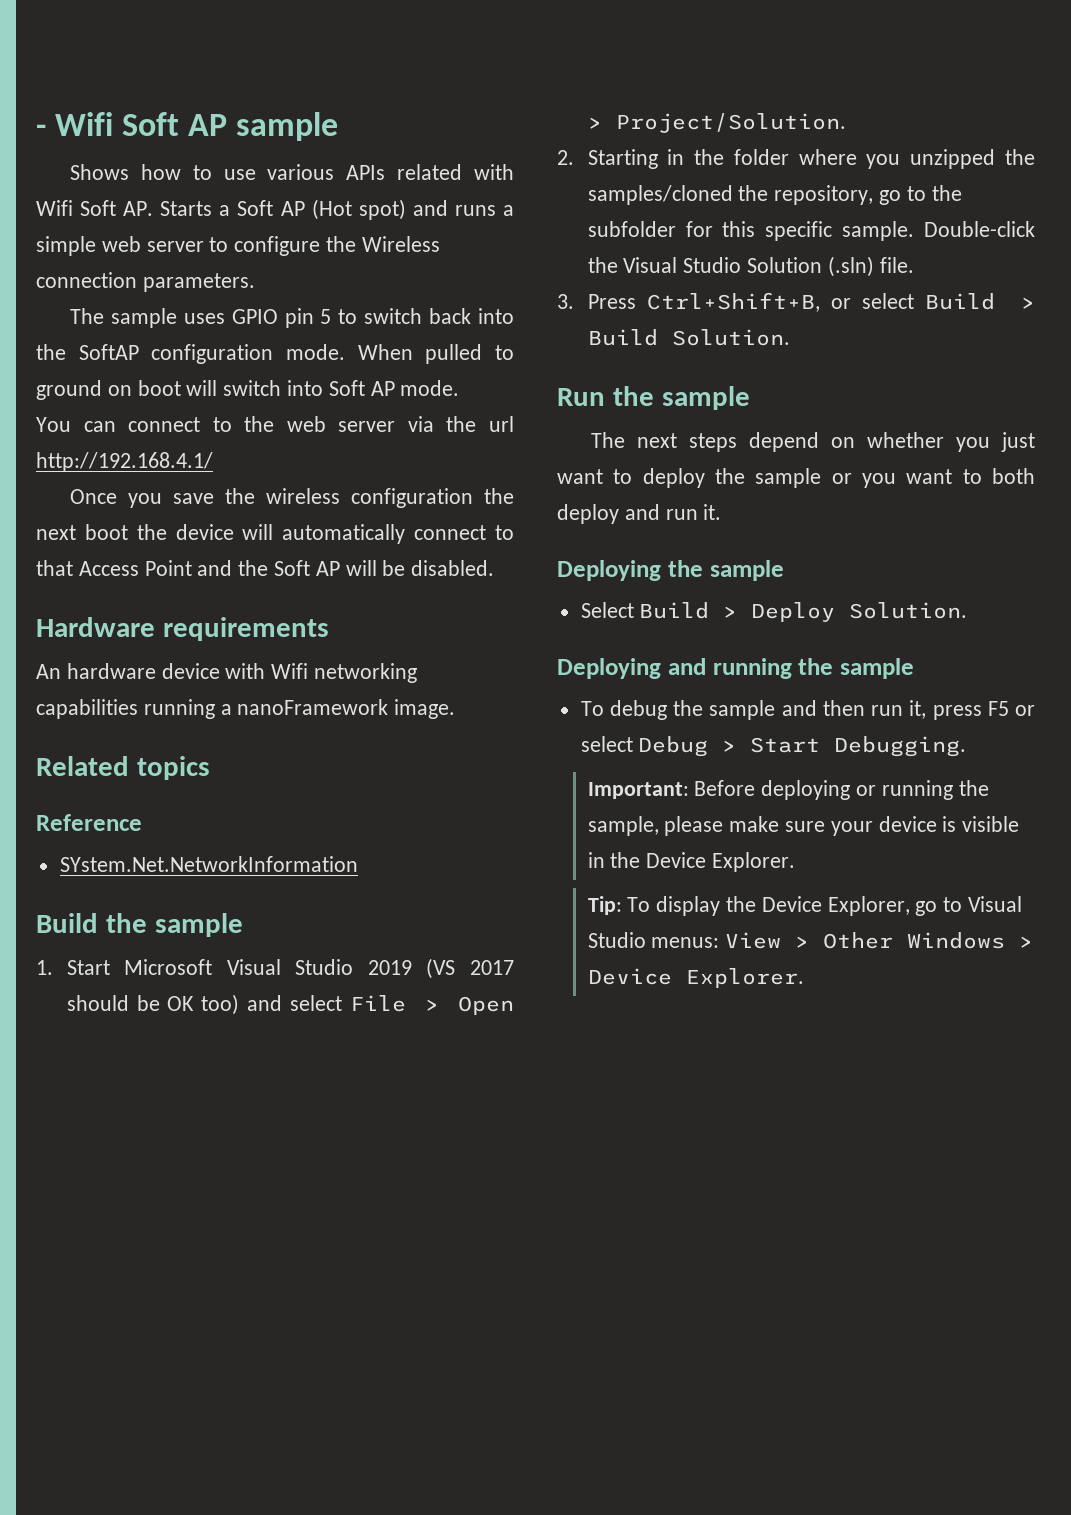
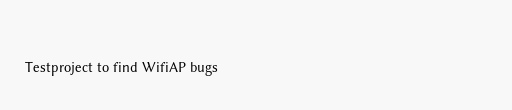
- - Wifi Soft AP sample
- Shows how to use various APIs related with Wifi Soft AP. Starts a Soft AP (Hot spot) and runs a simple web server to configure the Wireless connection parameters.
- The sample uses GPIO pin 5 to switch back into the SoftAP configuration mode. When pulled to ground on boot will switch into Soft AP mode.
- You can connect to the web server via the url http://192.168.4.1/
- Once you save the wireless configuration the next boot the device will automatically connect to that Access Point and the Soft AP will be disabled.
- Hardware requirements
- An hardware device with Wifi networking capabilities running a nanoFramework image.
- Related topics
- Reference
- SYstem.Net.NetworkInformation
- Build the sample
- 1. Start Microsoft Visual Studio 2019 (VS 2017 should be OK too) and select File > Open > Project/Solution.
- 2. Starting in the folder where you unzipped the samples/cloned the repository, go to the subfolder for this specific sample. Double-click the Visual Studio Solution (.sln) file.
- 3. Press Ctrl+Shift+B, or select Build > Build Solution.
- Run the sample
- The next steps depend on whether you just want to deploy the sample or you want to both deploy and run it.
- Deploying the sample
- Select Build > Deploy Solution.
- Deploying and running the sample
- To debug the sample and then run it, press F5 or select Debug > Start Debugging.
- Important: Before deploying or running the sample, please make sure your device is visible in the Device Explorer.
- Tip: To display the Device Explorer, go to Visual Studio menus: View > Other Windows > Device Explorer.
+ Testproject to find WifiAP bugs

